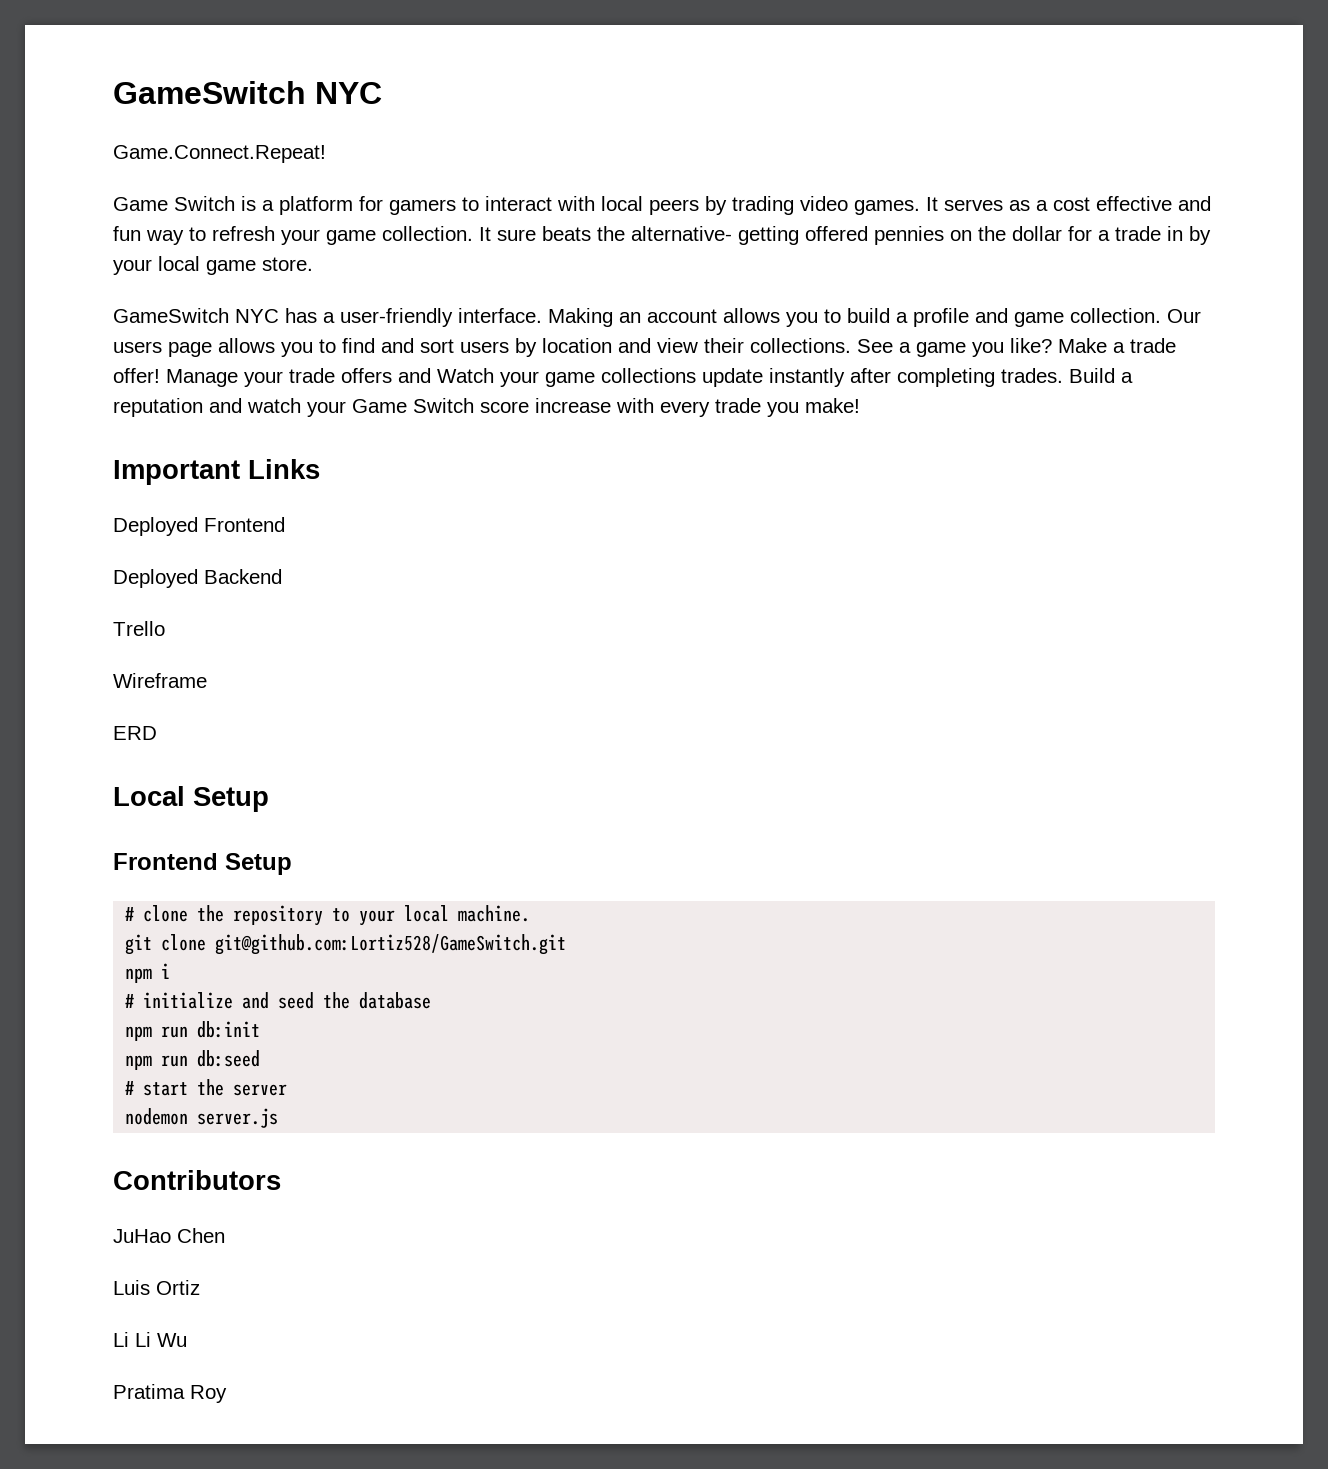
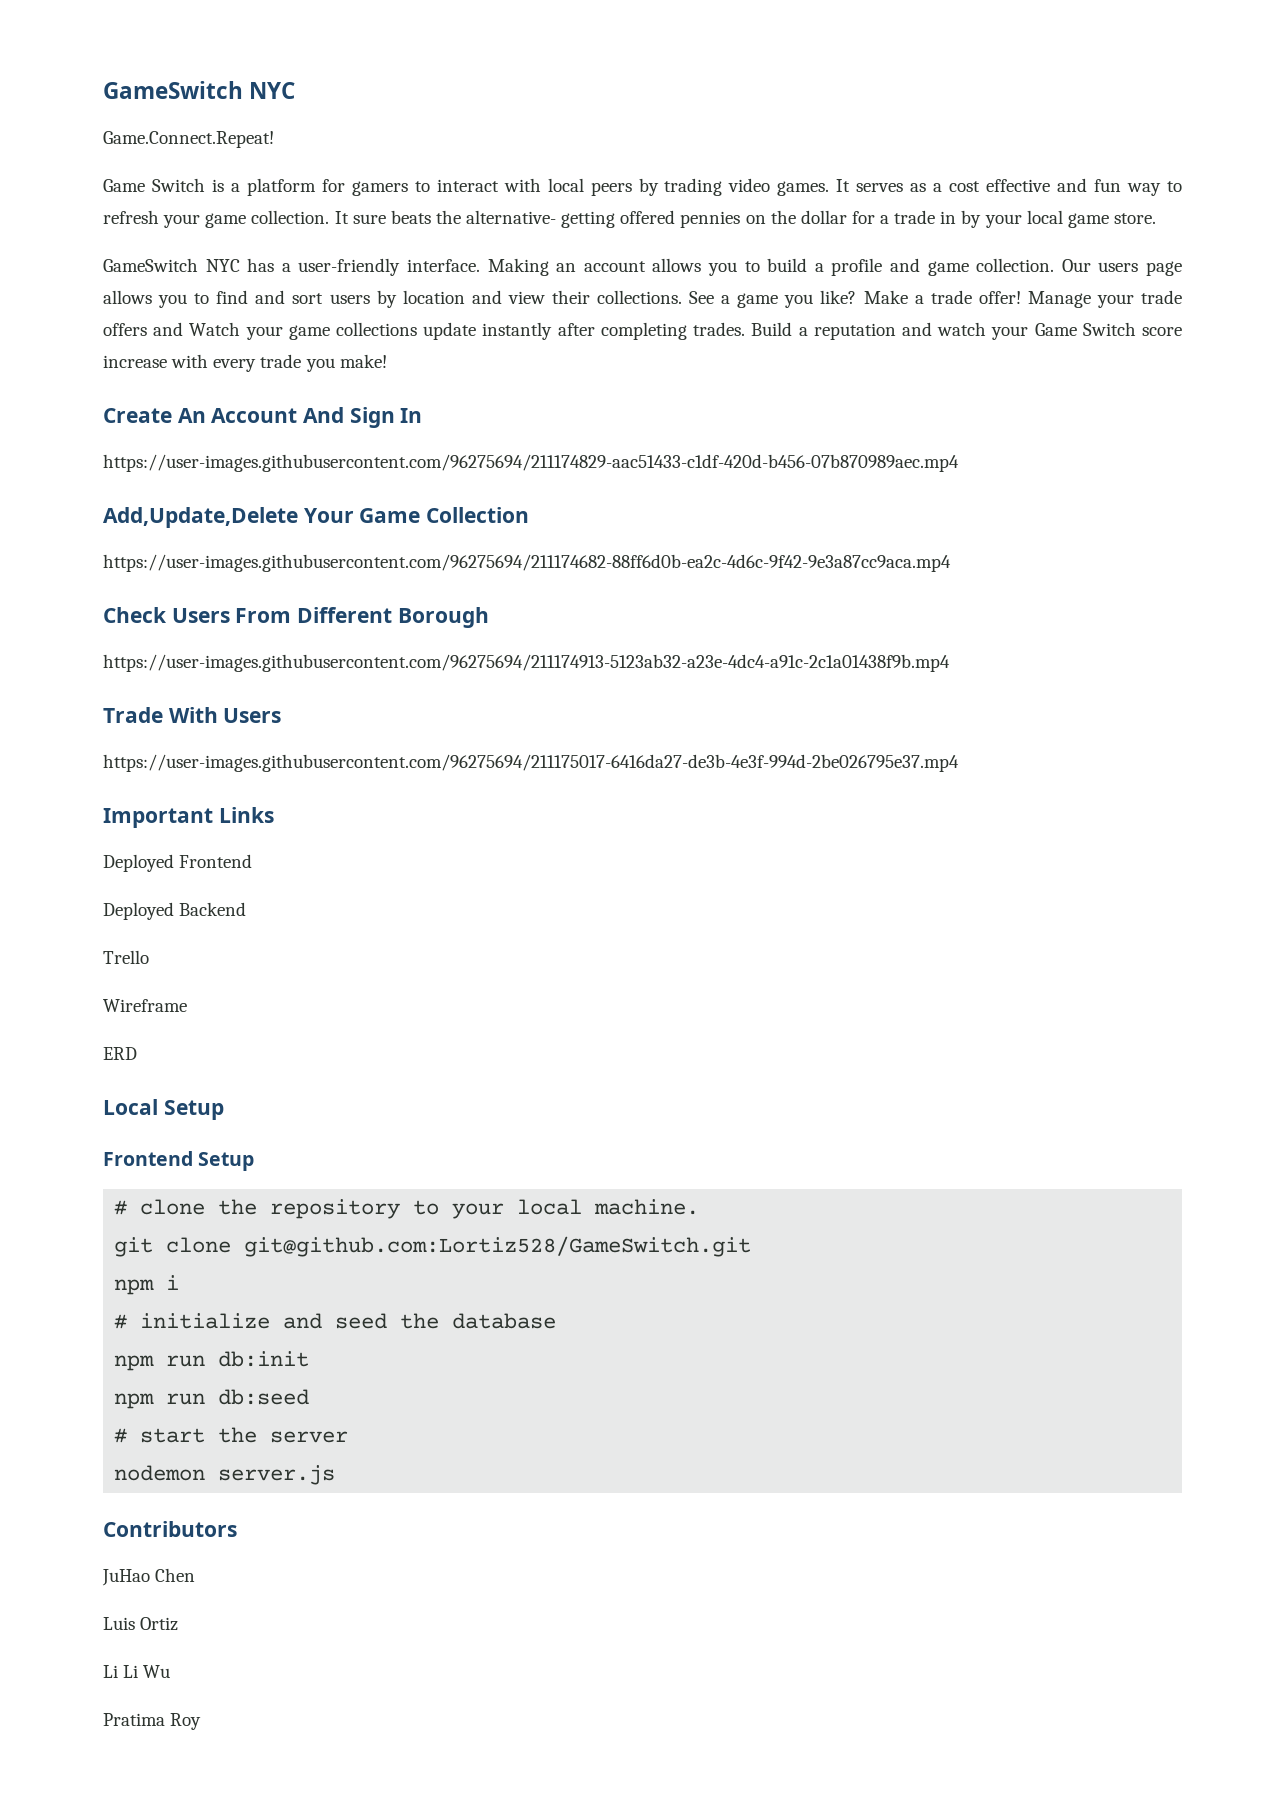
+ Create An Account And Sign In
+ https://user-images.githubusercontent.com/96275694/211174829-aac51433-c1df-420d-b456-07b870989aec.mp4
+ Add,Update,Delete Your Game Collection
+ https://user-images.githubusercontent.com/96275694/211174682-88ff6d0b-ea2c-4d6c-9f42-9e3a87cc9aca.mp4
+ Check Users From Different Borough
+ https://user-images.githubusercontent.com/96275694/211174913-5123ab32-a23e-4dc4-a91c-2c1a01438f9b.mp4
+ Trade With Users
+ https://user-images.githubusercontent.com/96275694/211175017-6416da27-de3b-4e3f-994d-2be026795e37.mp4

